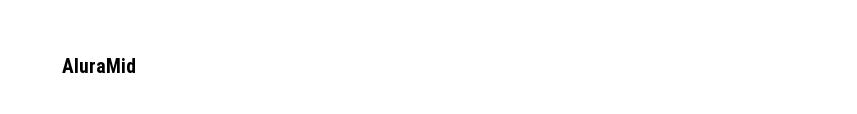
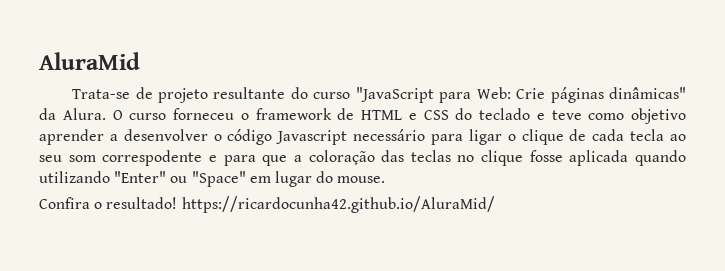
+ Trata-se de projeto resultante do curso "JavaScript para Web: Crie páginas dinâmicas" da Alura. O curso forneceu o framework de HTML e CSS do teclado e teve como objetivo aprender a desenvolver o código Javascript necessário para ligar o clique de cada tecla ao seu som correspodente e para que a coloração das teclas no clique fosse aplicada quando utilizando "Enter" ou "Space" em lugar do mouse.
+ Confira o resultado! https://ricardocunha42.github.io/AluraMid/

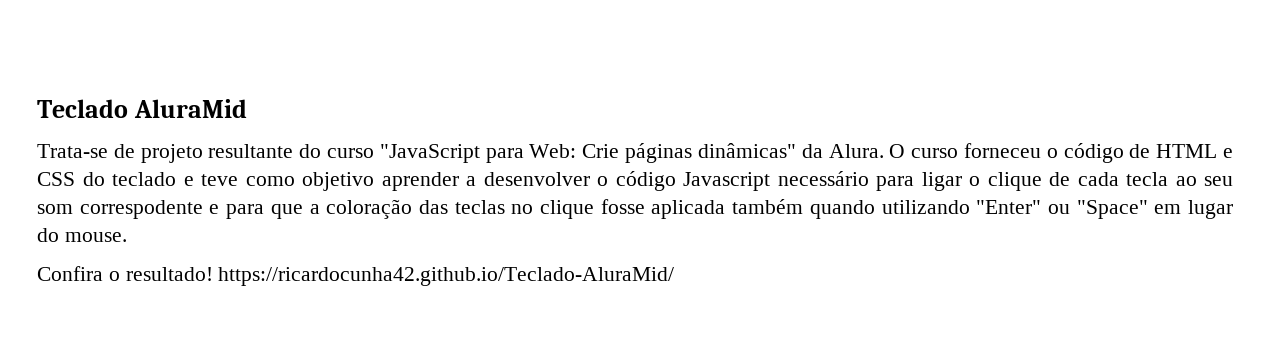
- AluraMid
+ Teclado AluraMid
- O curso forneceu o framework de HTML e CSS do teclado e teve como objetivo aprender a desenvolver o código Javascript necessário para ligar o clique de cada tecla ao seu som correspodente e para que a coloração das teclas no clique fosse aplicada quando utilizando "Enter" ou "Space" em lugar do mouse.
+ O curso forneceu o código de HTML e CSS do teclado e teve como objetivo aprender a desenvolver o código Javascript necessário para ligar o clique de cada tecla ao seu som correspodente e para que a coloração das teclas no clique fosse aplicada também quando utilizando "Enter" ou "Space" em lugar do mouse.
- Confira o resultado! https://ricardocunha42.github.io/AluraMid/
+ Confira o resultado! https://ricardocunha42.github.io/Teclado-AluraMid/

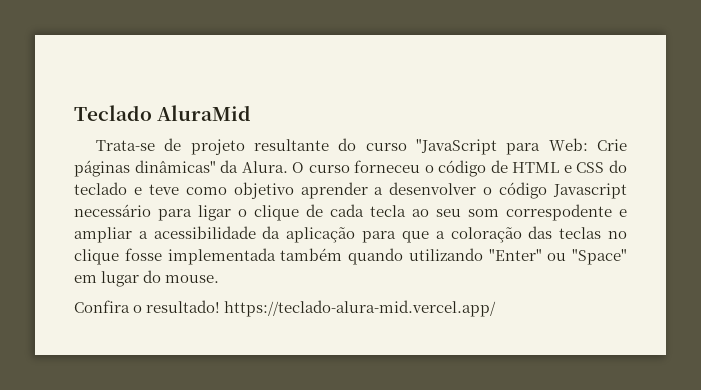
- O curso forneceu o código de HTML e CSS do teclado e teve como objetivo aprender a desenvolver o código Javascript necessário para ligar o clique de cada tecla ao seu som correspodente e para que a coloração das teclas no clique fosse aplicada também quando utilizando "Enter" ou "Space" em lugar do mouse.
+ O curso forneceu o código de HTML e CSS do teclado e teve como objetivo aprender a desenvolver o código Javascript necessário para ligar o clique de cada tecla ao seu som correspodente e ampliar a acessibilidade da aplicação para que a coloração das teclas no clique fosse implementada também quando utilizando "Enter" ou "Space" em lugar do mouse.
- Confira o resultado! https://ricardocunha42.github.io/Teclado-AluraMid/
+ Confira o resultado! https://teclado-alura-mid.vercel.app/

